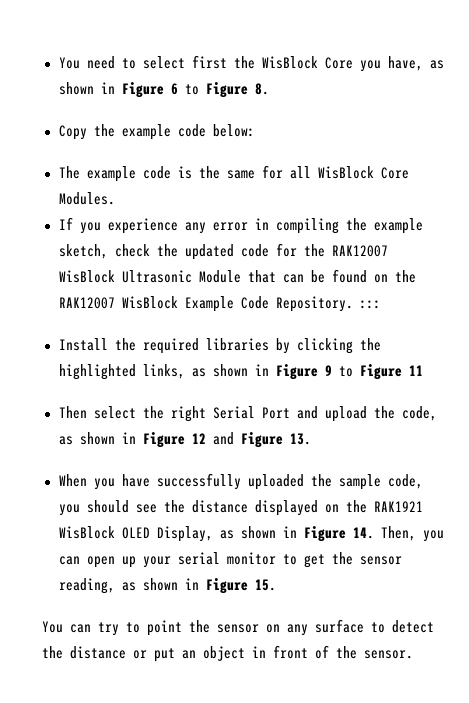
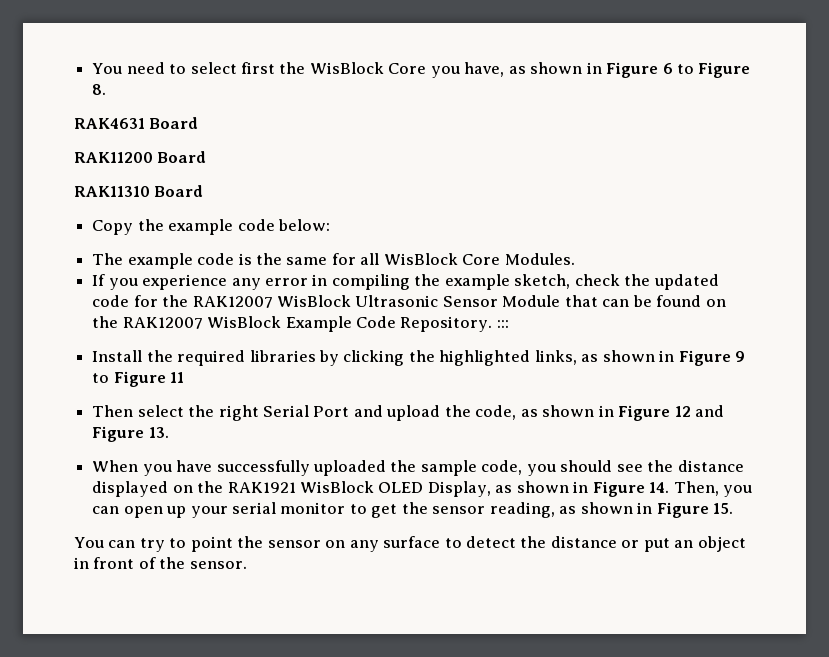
+ RAK4631 Board
+ RAK11200 Board
+ RAK11310 Board
- If you experience any error in compiling the example sketch, check the updated code for the RAK12007 WisBlock Ultrasonic Module that can be found on the RAK12007 WisBlock Example Code Repository. :::
+ If you experience any error in compiling the example sketch, check the updated code for the RAK12007 WisBlock Ultrasonic Sensor Module that can be found on the RAK12007 WisBlock Example Code Repository. :::

